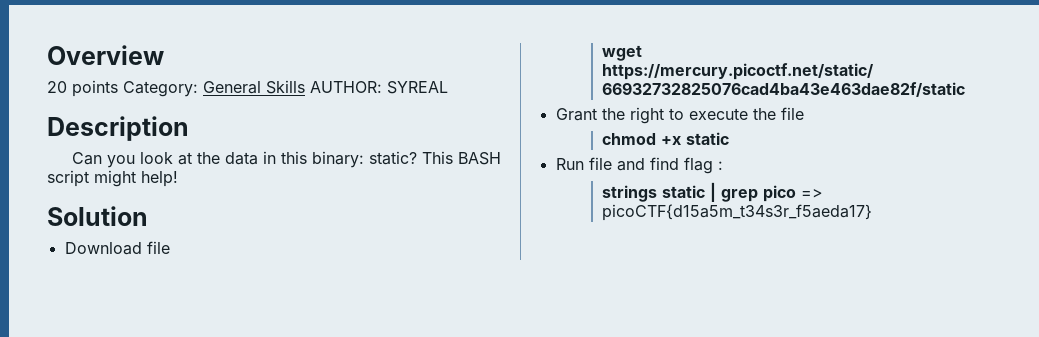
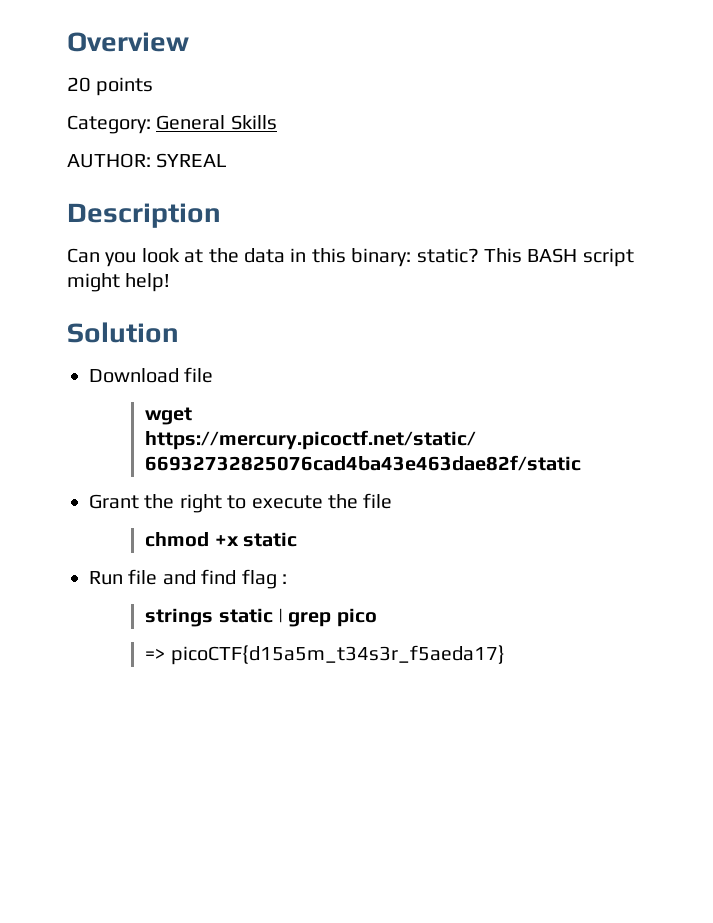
- 20 points Category: General Skills AUTHOR: SYREAL
+ 20 points
+ Category: General Skills
+ AUTHOR: SYREAL
- strings static | grep pico => picoCTF{d15a5m_t34s3r_f5aeda17}
+ strings static | grep pico
+ => picoCTF{d15a5m_t34s3r_f5aeda17}

